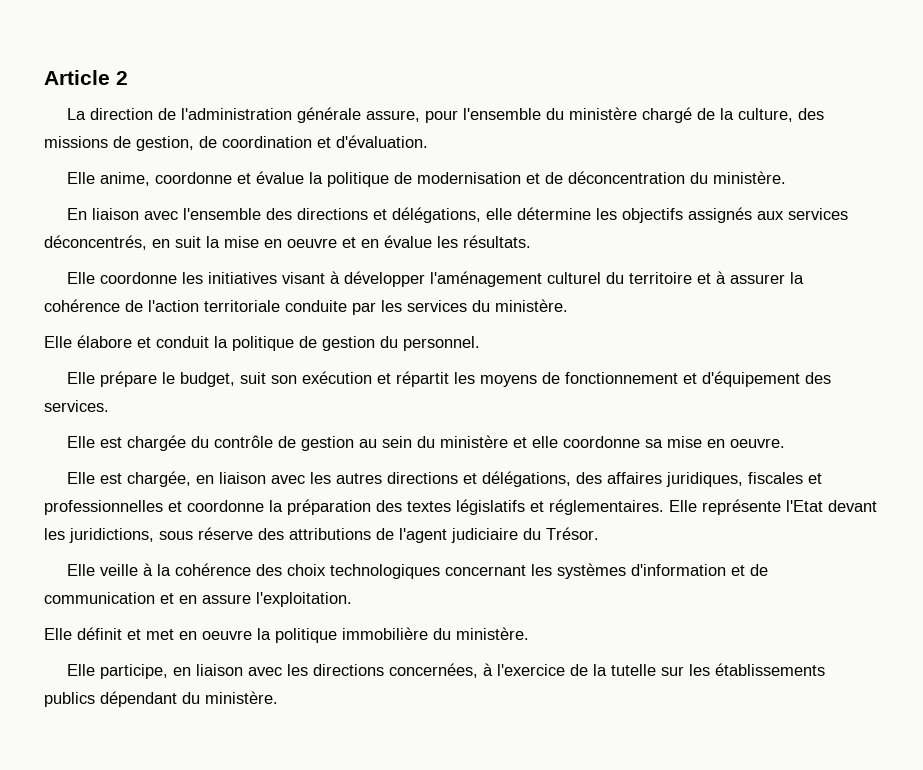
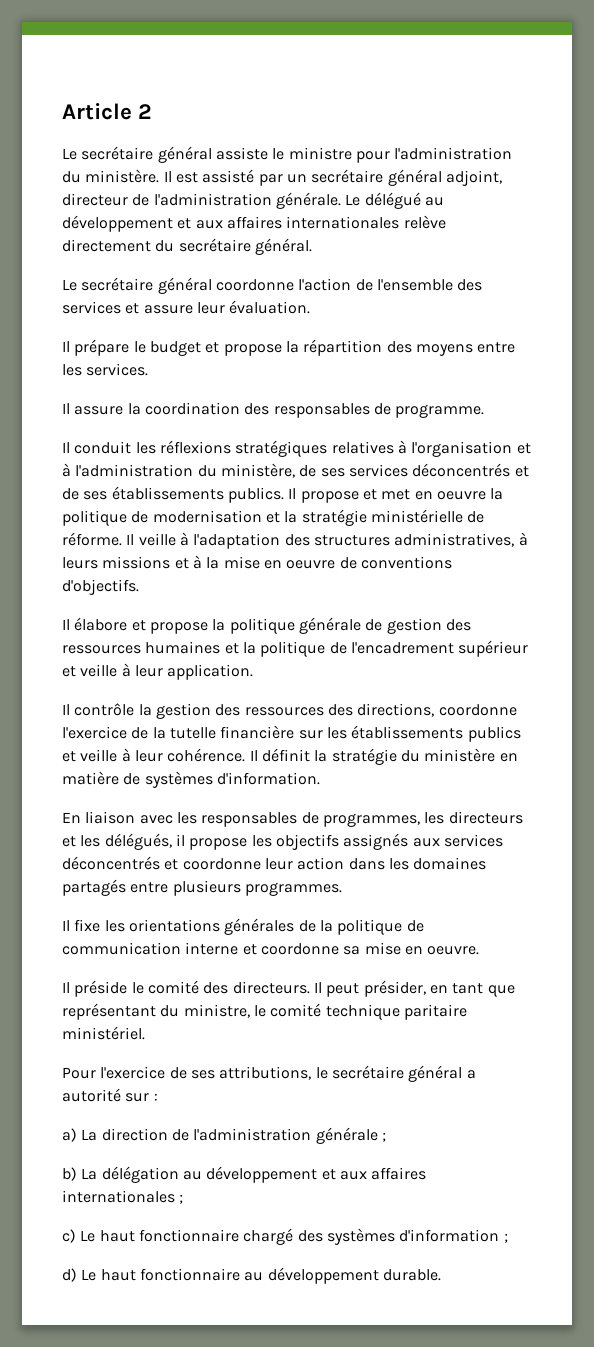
- La direction de l'administration générale assure, pour l'ensemble du ministère chargé de la culture, des missions de gestion, de coordination et d'évaluation.
- Elle anime, coordonne et évalue la politique de modernisation et de déconcentration du ministère.
- En liaison avec l'ensemble des directions et délégations, elle détermine les objectifs assignés aux services déconcentrés, en suit la mise en oeuvre et en évalue les résultats.
- Elle coordonne les initiatives visant à développer l'aménagement culturel du territoire et à assurer la cohérence de l'action territoriale conduite par les services du ministère.
- Elle élabore et conduit la politique de gestion du personnel.
- Elle prépare le budget, suit son exécution et répartit les moyens de fonctionnement et d'équipement des services.
- Elle est chargée du contrôle de gestion au sein du ministère et elle coordonne sa mise en oeuvre.
+ Le secrétaire général assiste le ministre pour l'administration du ministère. Il est assisté par un secrétaire général adjoint, directeur de l'administration générale. Le délégué au développement et aux affaires internationales relève directement du secrétaire général.
+ Le secrétaire général coordonne l'action de l'ensemble des services et assure leur évaluation.
+ Il prépare le budget et propose la répartition des moyens entre les services.
+ Il assure la coordination des responsables de programme.
+ Il conduit les réflexions stratégiques relatives à l'organisation et à l'administration du ministère, de ses services déconcentrés et de ses établissements publics. Il propose et met en oeuvre la politique de modernisation et la stratégie ministérielle de réforme. Il veille à l'adaptation des structures administratives, à leurs missions et à la mise en oeuvre de conventions d'objectifs.
+ Il élabore et propose la politique générale de gestion des ressources humaines et la politique de l'encadrement supérieur et veille à leur application.
+ Il contrôle la gestion des ressources des directions, coordonne l'exercice de la tutelle financière sur les établissements publics et veille à leur cohérence. Il définit la stratégie du ministère en matière de systèmes d'information.
+ En liaison avec les responsables de programmes, les directeurs et les délégués, il propose les objectifs assignés aux services déconcentrés et coordonne leur action dans les domaines partagés entre plusieurs programmes.
+ Il fixe les orientations générales de la politique de communication interne et coordonne sa mise en oeuvre.
- Elle est chargée, en liaison avec les autres directions et délégations, des affaires juridiques, fiscales et professionnelles et coordonne la préparation des textes législatifs et réglementaires. Elle représente l'Etat devant les juridictions, sous réserve des attributions de l'agent judiciaire du Trésor.
- Elle veille à la cohérence des choix technologiques concernant les systèmes d'information et de communication et en assure l'exploitation.
- Elle définit et met en oeuvre la politique immobilière du ministère.
- Elle participe, en liaison avec les directions concernées, à l'exercice de la tutelle sur les établissements publics dépendant du ministère.
+ Il préside le comité des directeurs. Il peut présider, en tant que représentant du ministre, le comité technique paritaire ministériel.
+ Pour l'exercice de ses attributions, le secrétaire général a autorité sur :
+ a) La direction de l'administration générale ;
+ b) La délégation au développement et aux affaires internationales ;
+ c) Le haut fonctionnaire chargé des systèmes d'information ;
+ d) Le haut fonctionnaire au développement durable.

